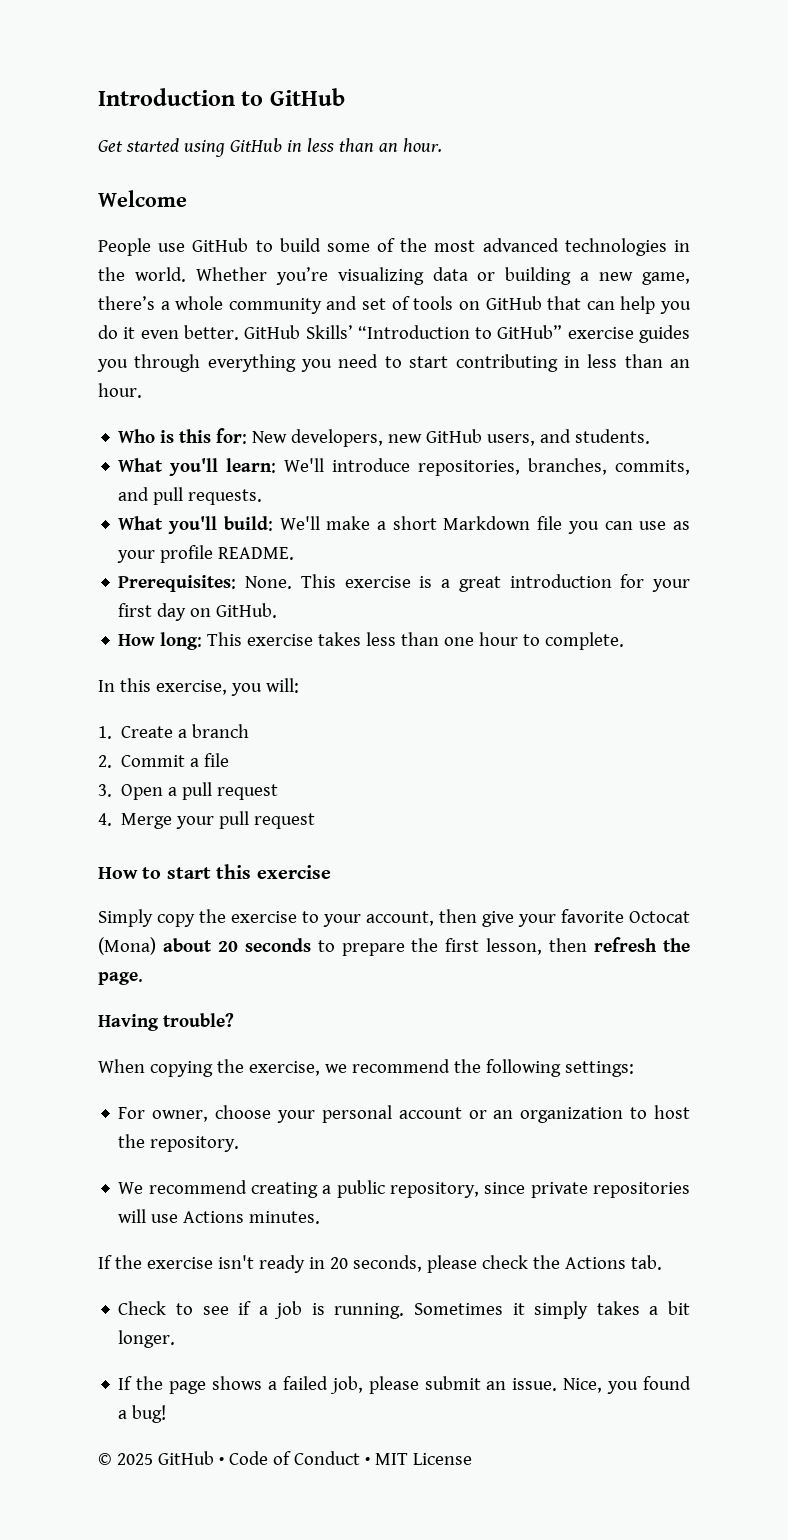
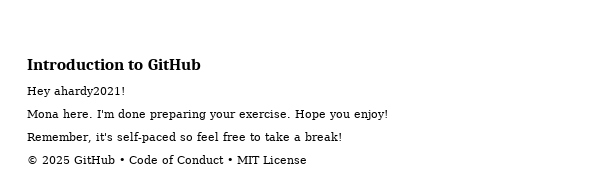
- Get started using GitHub in less than an hour.
- Welcome
- People use GitHub to build some of the most advanced technologies in the world. Whether you’re visualizing data or building a new game, there’s a whole community and set of tools on GitHub that can help you do it even better. GitHub Skills’ “Introduction to GitHub” exercise guides you through everything you need to start contributing in less than an hour.
- Who is this for: New developers, new GitHub users, and students.
- What you'll learn: We'll introduce repositories, branches, commits, and pull requests.
- What you'll build: We'll make a short Markdown file you can use as your profile README.
- Prerequisites: None. This exercise is a great introduction for your first day on GitHub.
- How long: This exercise takes less than one hour to complete.
- In this exercise, you will:
- 1. Create a branch
- 2. Commit a file
- 3. Open a pull request
- 4. Merge your pull request
- How to start this exercise
- Simply copy the exercise to your account, then give your favorite Octocat (Mona) about 20 seconds to prepare the first lesson, then refresh the page.
- Having trouble?
- When copying the exercise, we recommend the following settings:
- For owner, choose your personal account or an organization to host the repository.
- We recommend creating a public repository, since private repositories will use Actions minutes.
- If the exercise isn't ready in 20 seconds, please check the Actions tab.
- Check to see if a job is running. Sometimes it simply takes a bit longer.
- If the page shows a failed job, please submit an issue. Nice, you found a bug!
+ Hey ahardy2021!
+ Mona here. I'm done preparing your exercise. Hope you enjoy!
+ Remember, it's self-paced so feel free to take a break!

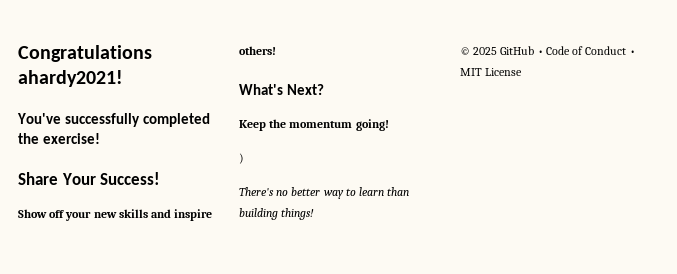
- Introduction to GitHub
- Hey ahardy2021!
- Mona here. I'm done preparing your exercise. Hope you enjoy!
- Remember, it's self-paced so feel free to take a break!
+ Congratulations ahardy2021!
+ You've successfully completed the exercise!
+ Share Your Success!
+ Show off your new skills and inspire others!
+ What's Next?
+ Keep the momentum going!
+ )
+ There's no better way to learn than building things!

